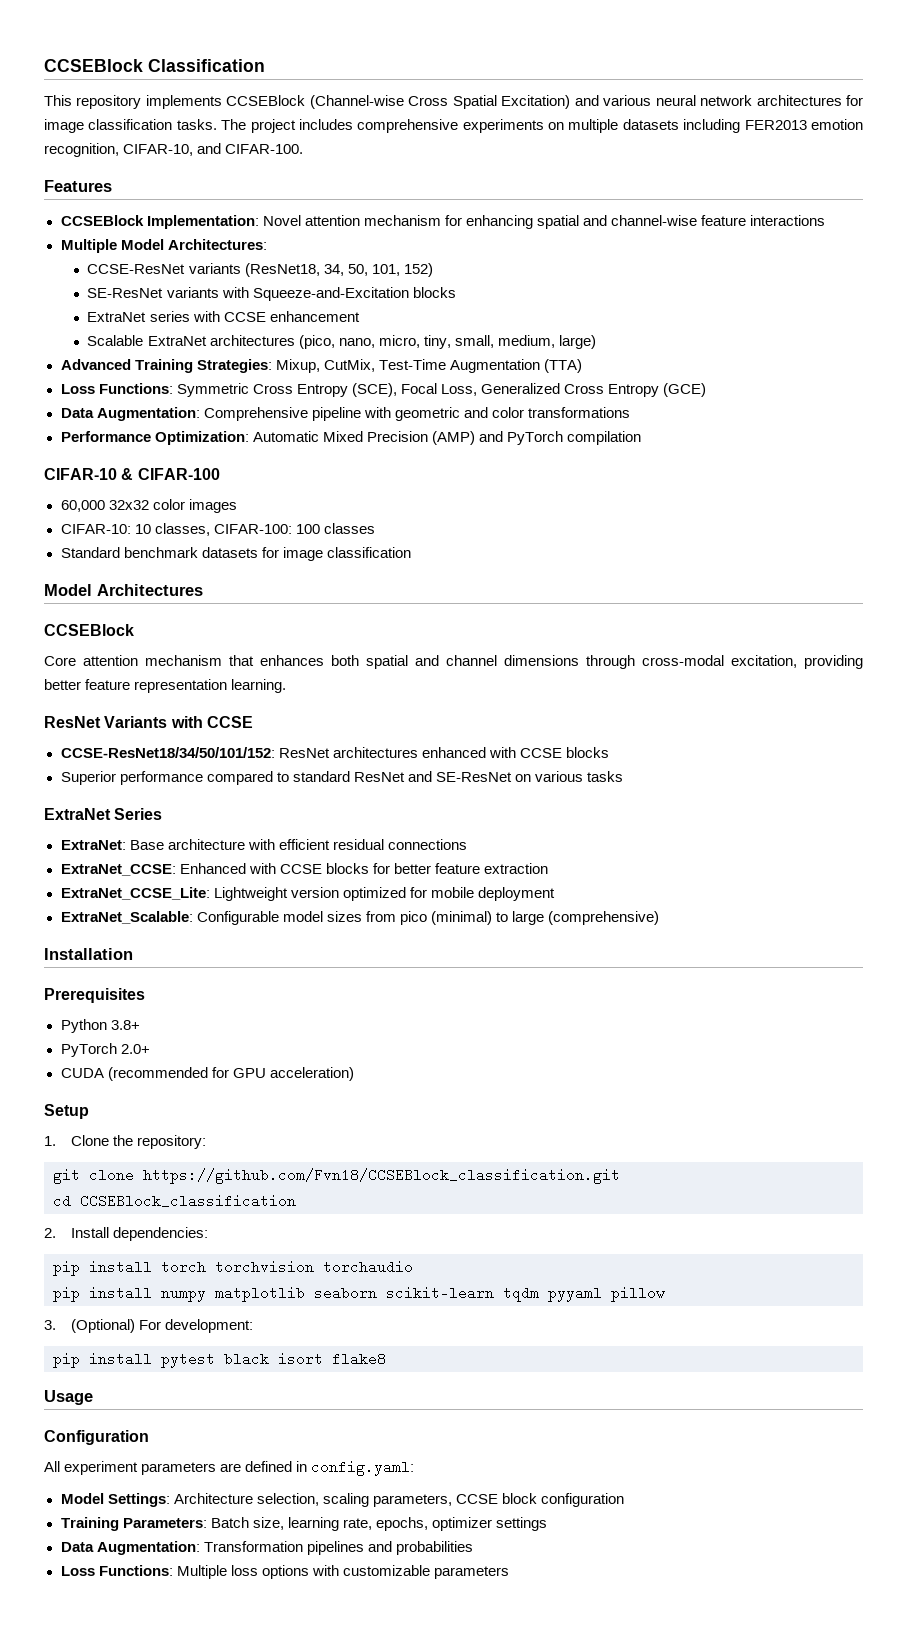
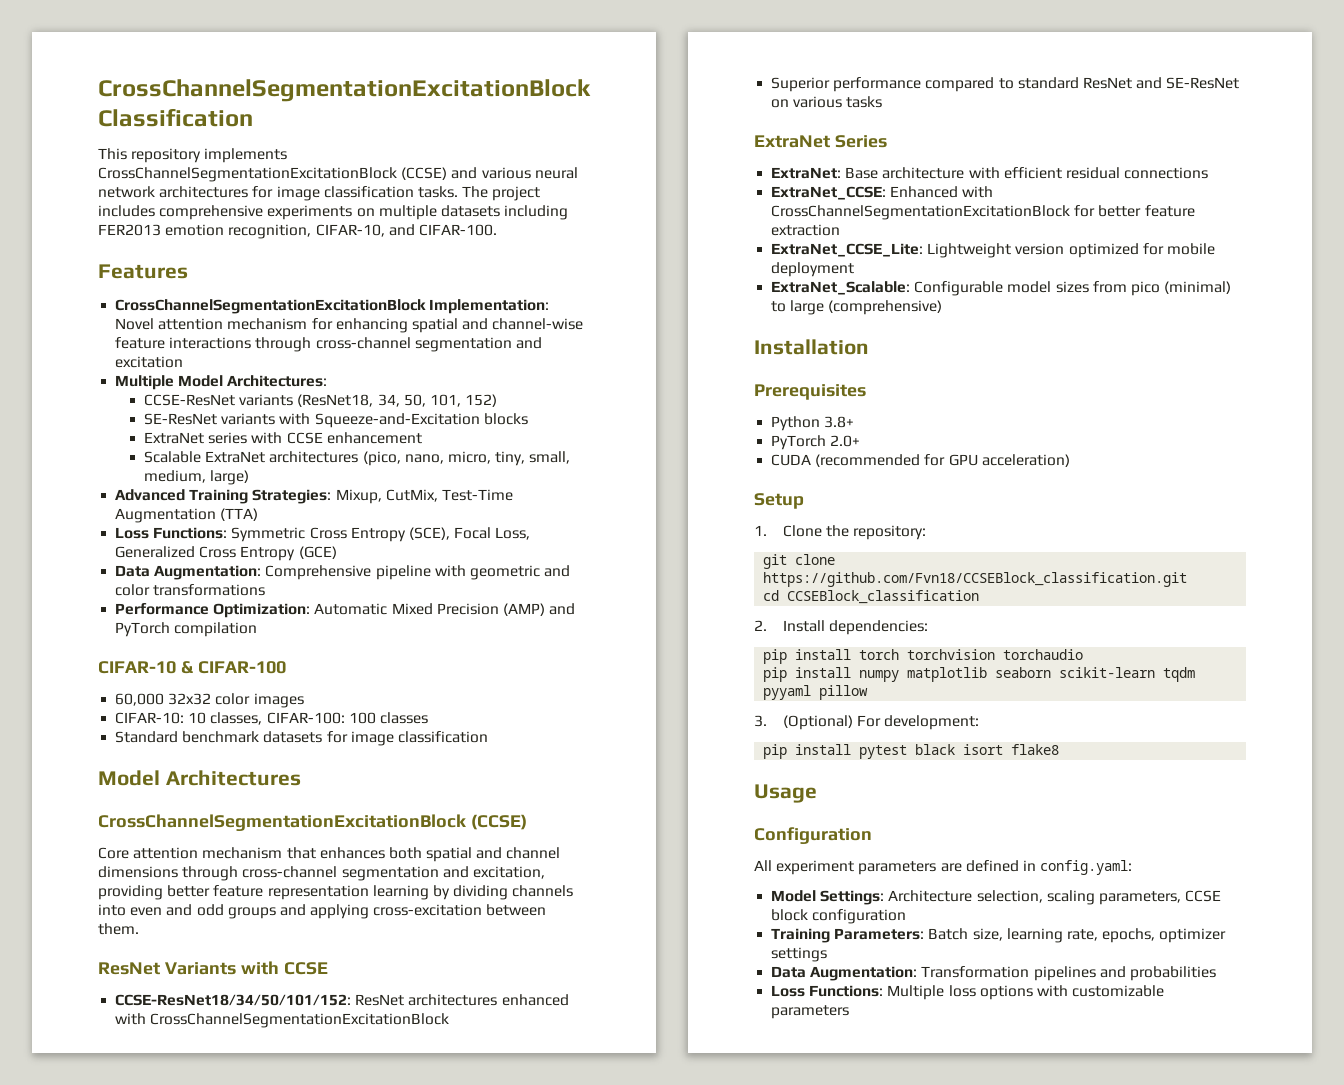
- CCSEBlock Classification
+ CrossChannelSegmentationExcitationBlock Classification
- This repository implements CCSEBlock (Channel-wise Cross Spatial Excitation) and various neural network architectures for image classification tasks.
+ This repository implements CrossChannelSegmentationExcitationBlock (CCSE) and various neural network architectures for image classification tasks.
- CCSEBlock Implementation: Novel attention mechanism for enhancing spatial and channel-wise feature interactions
+ CrossChannelSegmentationExcitationBlock Implementation: Novel attention mechanism for enhancing spatial and channel-wise feature interactions through cross-channel segmentation and excitation
  Model Architectures
- CCSEBlock
+ CrossChannelSegmentationExcitationBlock (CCSE)
- Core attention mechanism that enhances both spatial and channel dimensions through cross-modal excitation, providing better feature representation learning.
+ Core attention mechanism that enhances both spatial and channel dimensions through cross-channel segmentation and excitation, providing better feature representation learning by dividing channels into even and odd groups and applying cross-excitation between them.
- CCSE-ResNet18/34/50/101/152: ResNet architectures enhanced with CCSE blocks
+ CCSE-ResNet18/34/50/101/152: ResNet architectures enhanced with CrossChannelSegmentationExcitationBlock
- ExtraNet_CCSE: Enhanced with CCSE blocks for better feature extraction
+ ExtraNet_CCSE: Enhanced with CrossChannelSegmentationExcitationBlock for better feature extraction

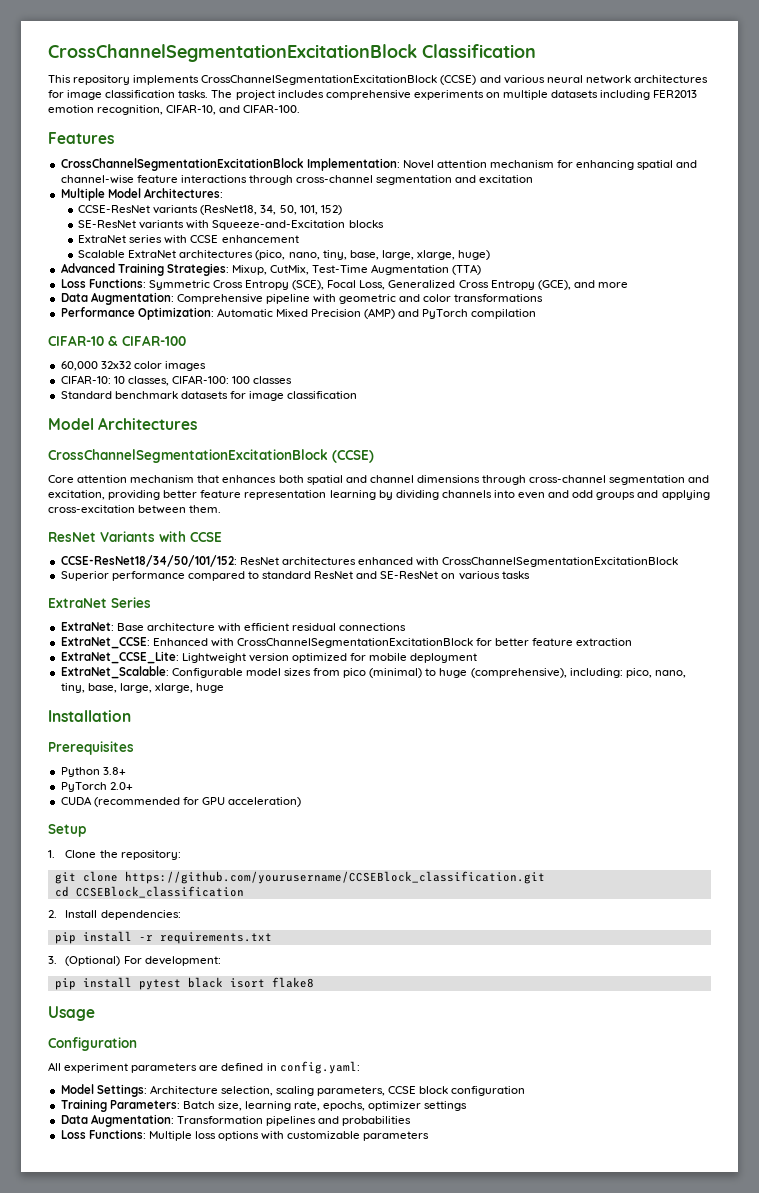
- Scalable ExtraNet architectures (pico, nano, micro, tiny, small, medium, large)
+ Scalable ExtraNet architectures (pico, nano, tiny, base, large, xlarge, huge)
- Loss Functions: Symmetric Cross Entropy (SCE), Focal Loss, Generalized Cross Entropy (GCE)
+ Loss Functions: Symmetric Cross Entropy (SCE), Focal Loss, Generalized Cross Entropy (GCE), and more
- ExtraNet_Scalable: Configurable model sizes from pico (minimal) to large (comprehensive)
+ ExtraNet_Scalable: Configurable model sizes from pico (minimal) to huge (comprehensive), including: pico, nano, tiny, base, large, xlarge, huge
- git clone https://github.com/Fvn18/CCSEBlock_classification.git
+ git clone https://github.com/yourusername/CCSEBlock_classification.git
- pip install torch torchvision torchaudio
- pip install numpy matplotlib seaborn scikit-learn tqdm pyyaml pillow
+ pip install -r requirements.txt

